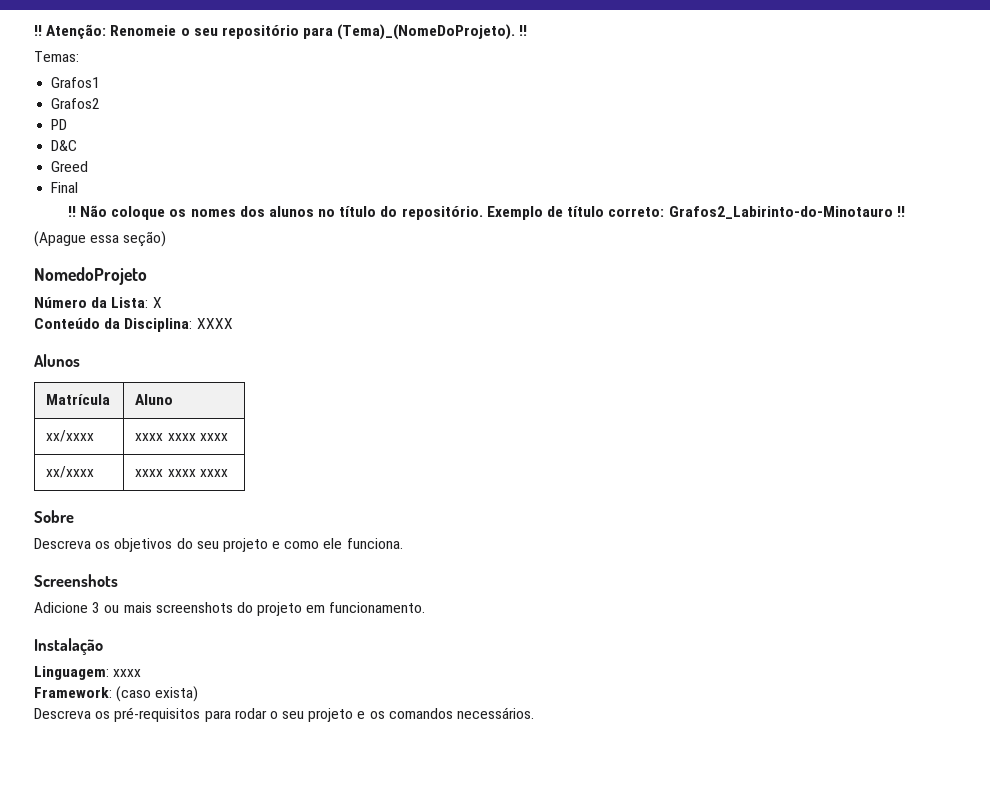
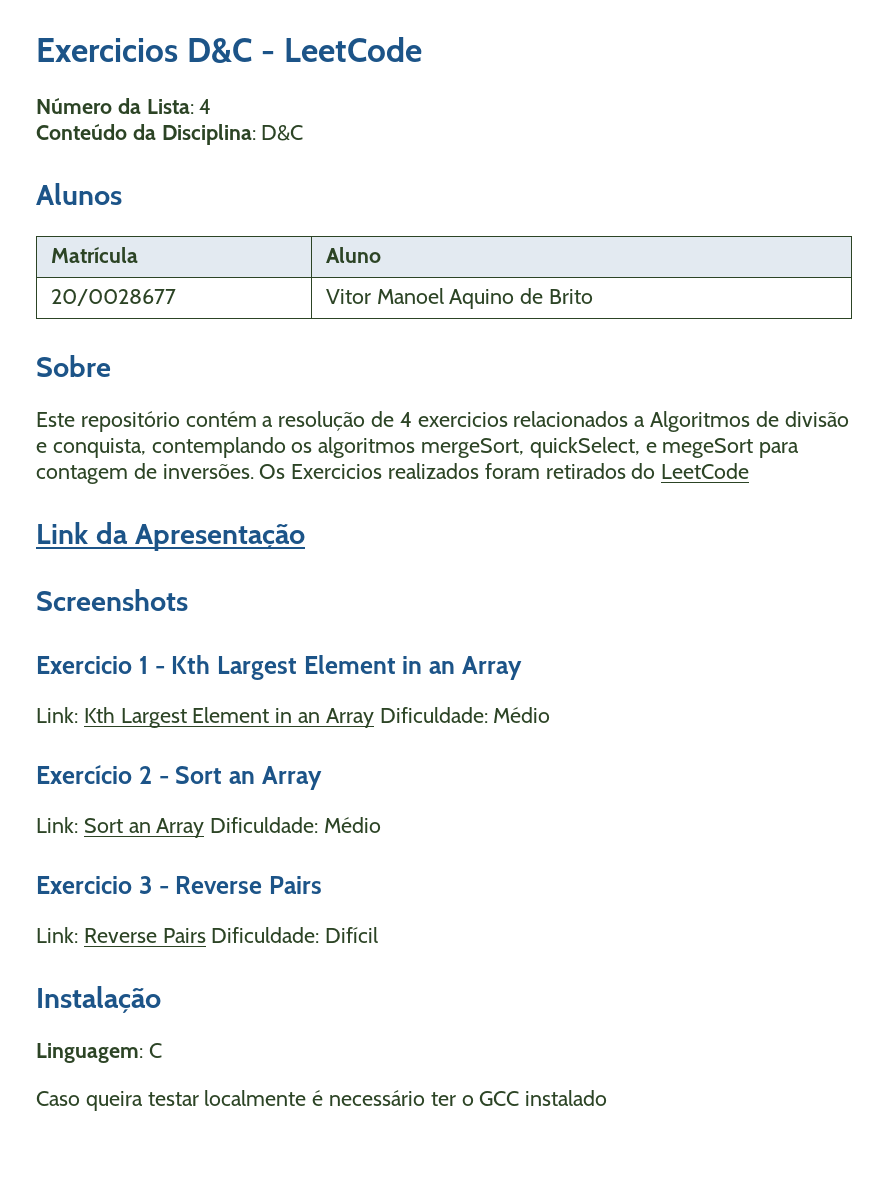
- !! Atenção: Renomeie o seu repositório para (Tema)_(NomeDoProjeto). !!
- Temas:
- Grafos1
- Grafos2
- PD
- D&C
- Greed
- Final
- !! Não coloque os nomes dos alunos no título do repositório. Exemplo de título correto: Grafos2_Labirinto-do-Minotauro !!
- (Apague essa seção)
- NomedoProjeto
+ Exercicios D&C - LeetCode
- Número da Lista: X
+ Número da Lista: 4
- Conteúdo da Disciplina: XXXX
+ Conteúdo da Disciplina: D&C
  Matrícula | Aluno
- xx/xxxx | xxxx xxxx xxxx
- xx/xxxx | xxxx xxxx xxxx
+ 20/0028677 | Vitor Manoel Aquino de Brito
  Sobre
- Descreva os objetivos do seu projeto e como ele funciona.
+ Este repositório contém a resolução de 4 exercicios relacionados a Algoritmos de divisão e conquista, contemplando os algoritmos mergeSort, quickSelect, e megeSort para contagem de inversões. Os Exercicios realizados foram retirados do LeetCode
+ Link da Apresentação
  Screenshots
- Adicione 3 ou mais screenshots do projeto em funcionamento.
+ Exercicio 1 - Kth Largest Element in an Array
+ Link: Kth Largest Element in an Array Dificuldade: Médio
+ Exercício 2 - Sort an Array
+ Link: Sort an Array Dificuldade: Médio
+ Exercicio 3 - Reverse Pairs
+ Link: Reverse Pairs Dificuldade: Difícil
  Instalação
- Linguagem: xxxx
- Framework: (caso exista)
- Descreva os pré-requisitos para rodar o seu projeto e os comandos necessários.
+ Linguagem: C
+ Caso queira testar localmente é necessário ter o GCC instalado

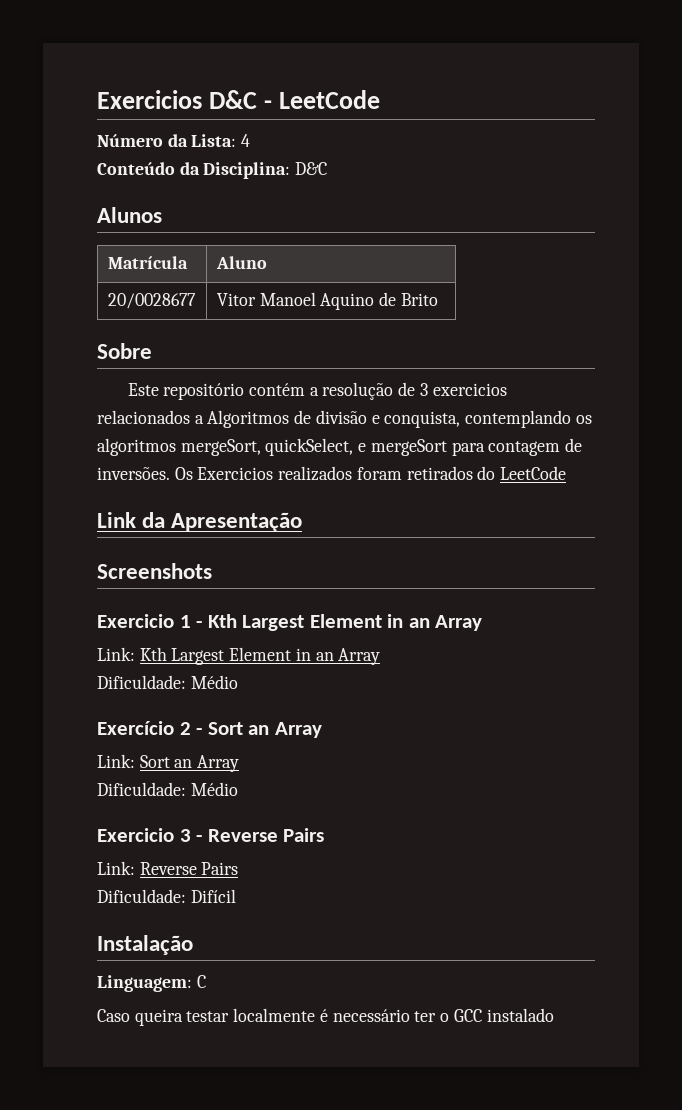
- Este repositório contém a resolução de 4 exercicios relacionados a Algoritmos de divisão e conquista, contemplando os algoritmos mergeSort, quickSelect, e megeSort para contagem de inversões.
+ Este repositório contém a resolução de 3 exercicios relacionados a Algoritmos de divisão e conquista, contemplando os algoritmos mergeSort, quickSelect, e mergeSort para contagem de inversões.
- Link: Kth Largest Element in an Array Dificuldade: Médio
+ Link: Kth Largest Element in an Array
+ Dificuldade: Médio
- Link: Sort an Array Dificuldade: Médio
+ Link: Sort an Array
+ Dificuldade: Médio
- Link: Reverse Pairs Dificuldade: Difícil
+ Link: Reverse Pairs
+ Dificuldade: Difícil

